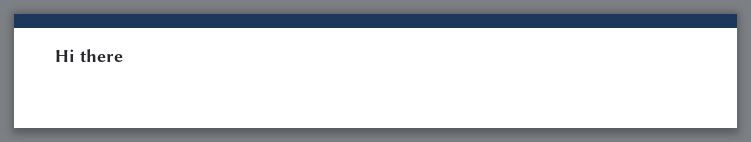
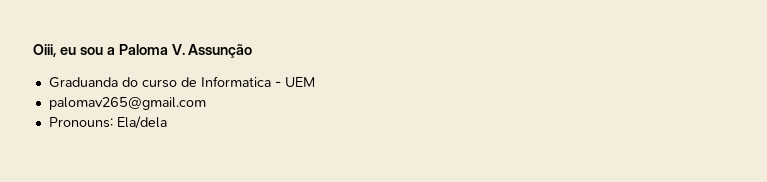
- Hi there
+ Oiii, eu sou a Paloma V. Assunção
+ Graduanda do curso de Informatica - UEM
+ palomav265@gmail.com
+ Pronouns: Ela/dela

